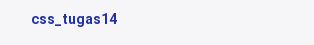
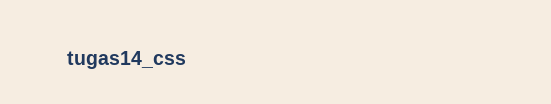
- css_tugas14
+ tugas14_css

